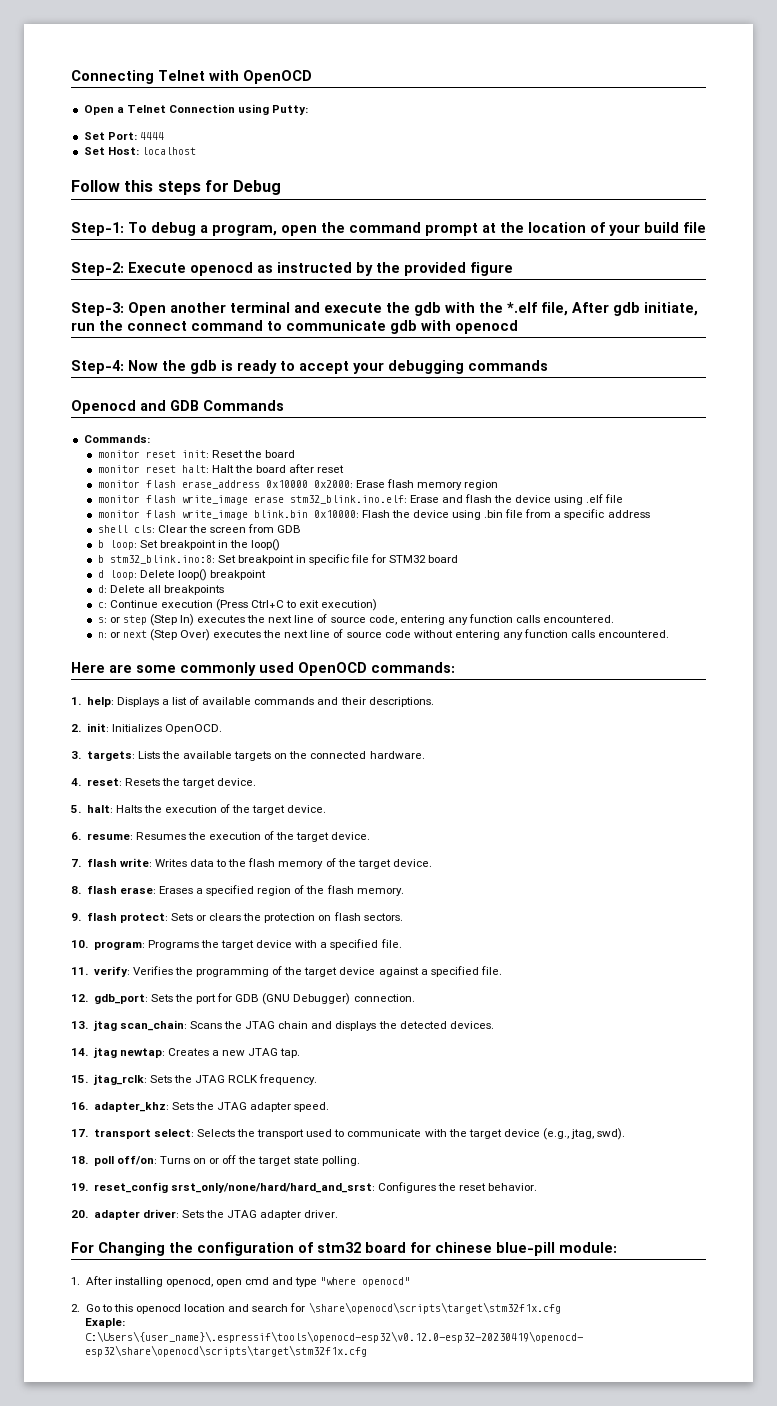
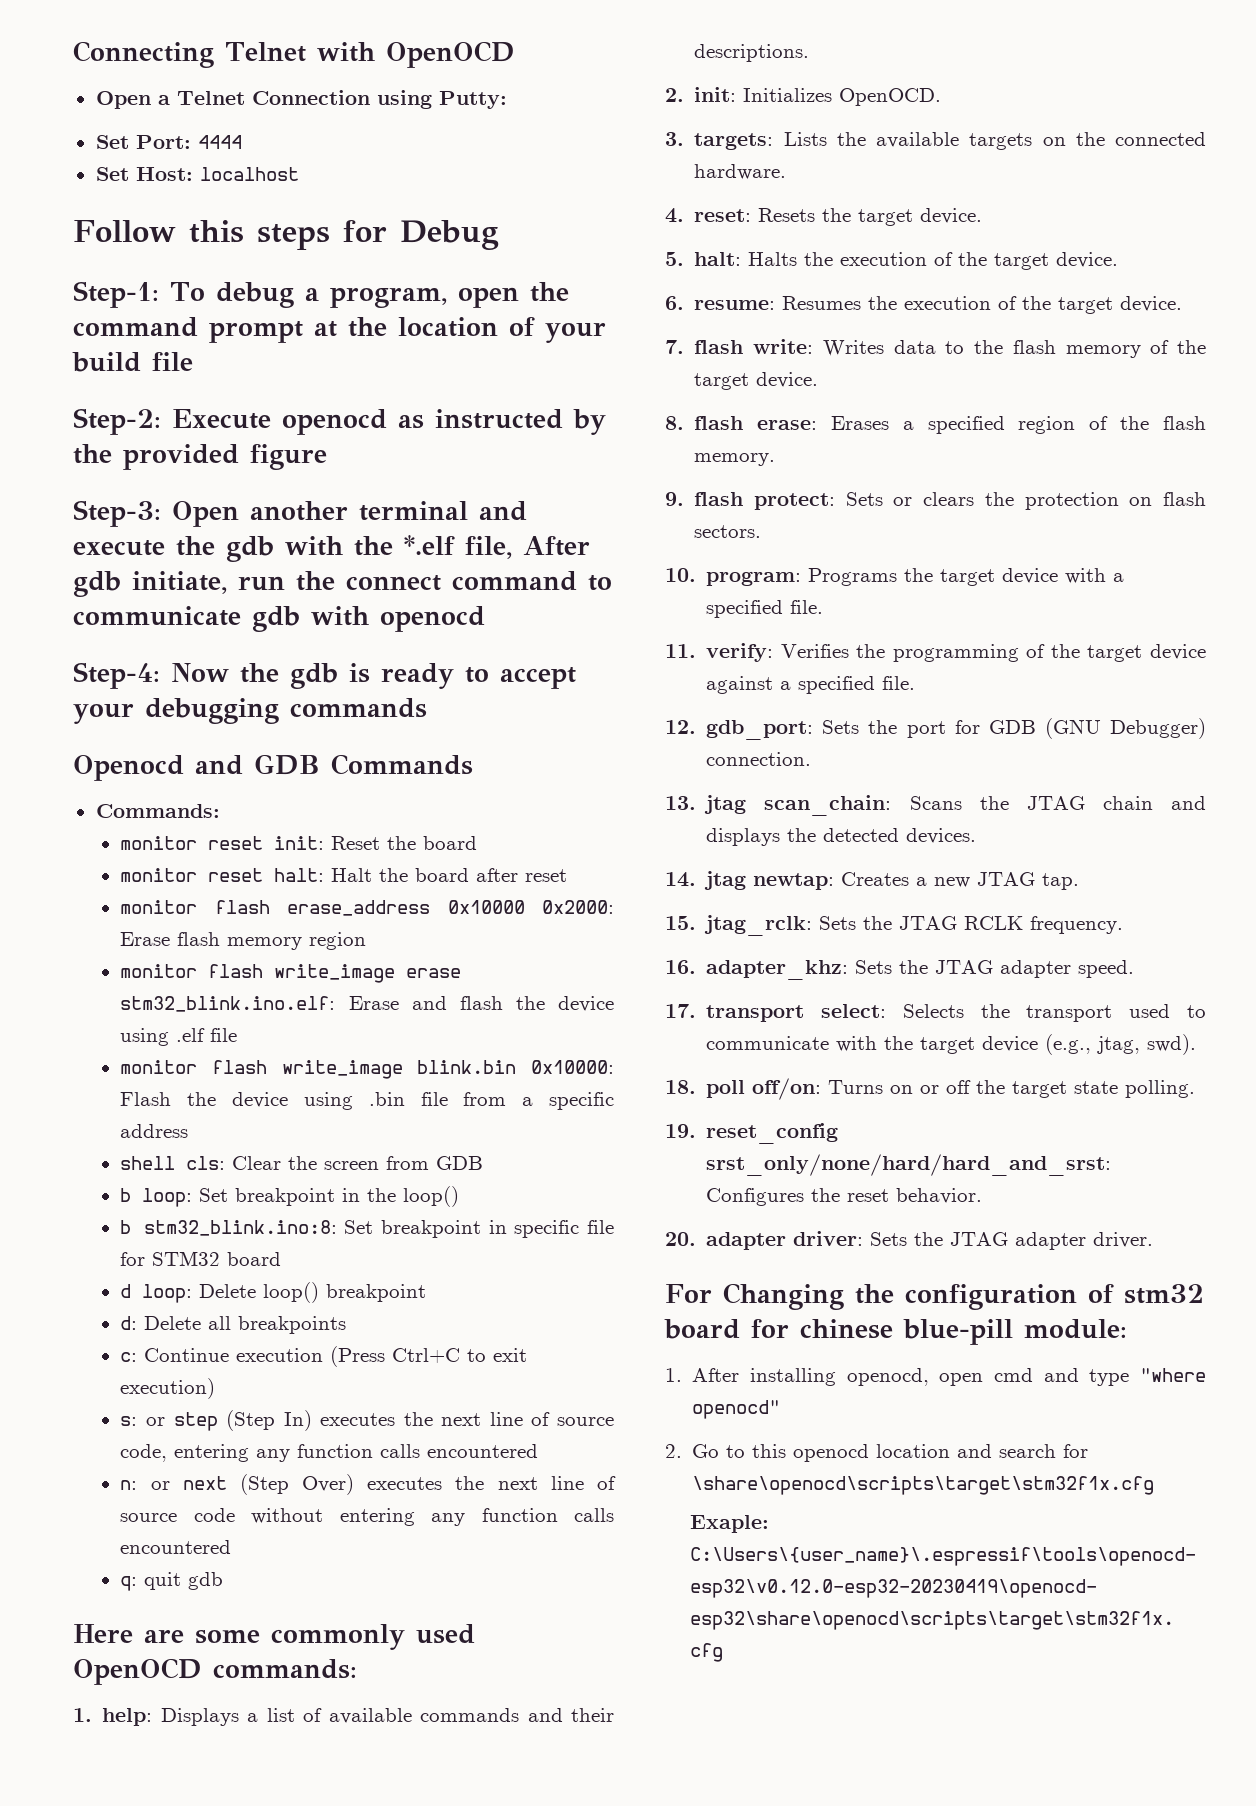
- s: or step (Step In) executes the next line of source code, entering any function calls encountered.
+ s: or step (Step In) executes the next line of source code, entering any function calls encountered
- n: or next (Step Over) executes the next line of source code without entering any function calls encountered.
+ n: or next (Step Over) executes the next line of source code without entering any function calls encountered
+ q: quit gdb

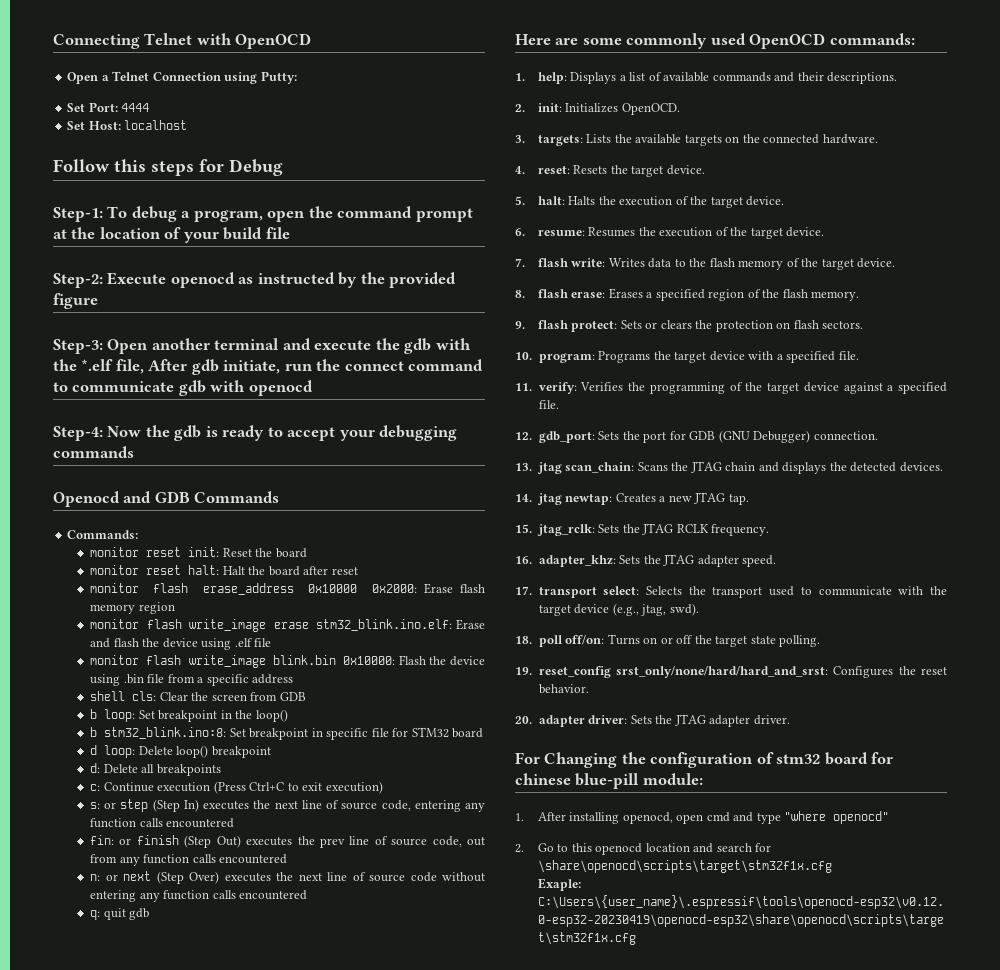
+ fin: or finish (Step Out) executes the prev line of source code, out from any function calls encountered

